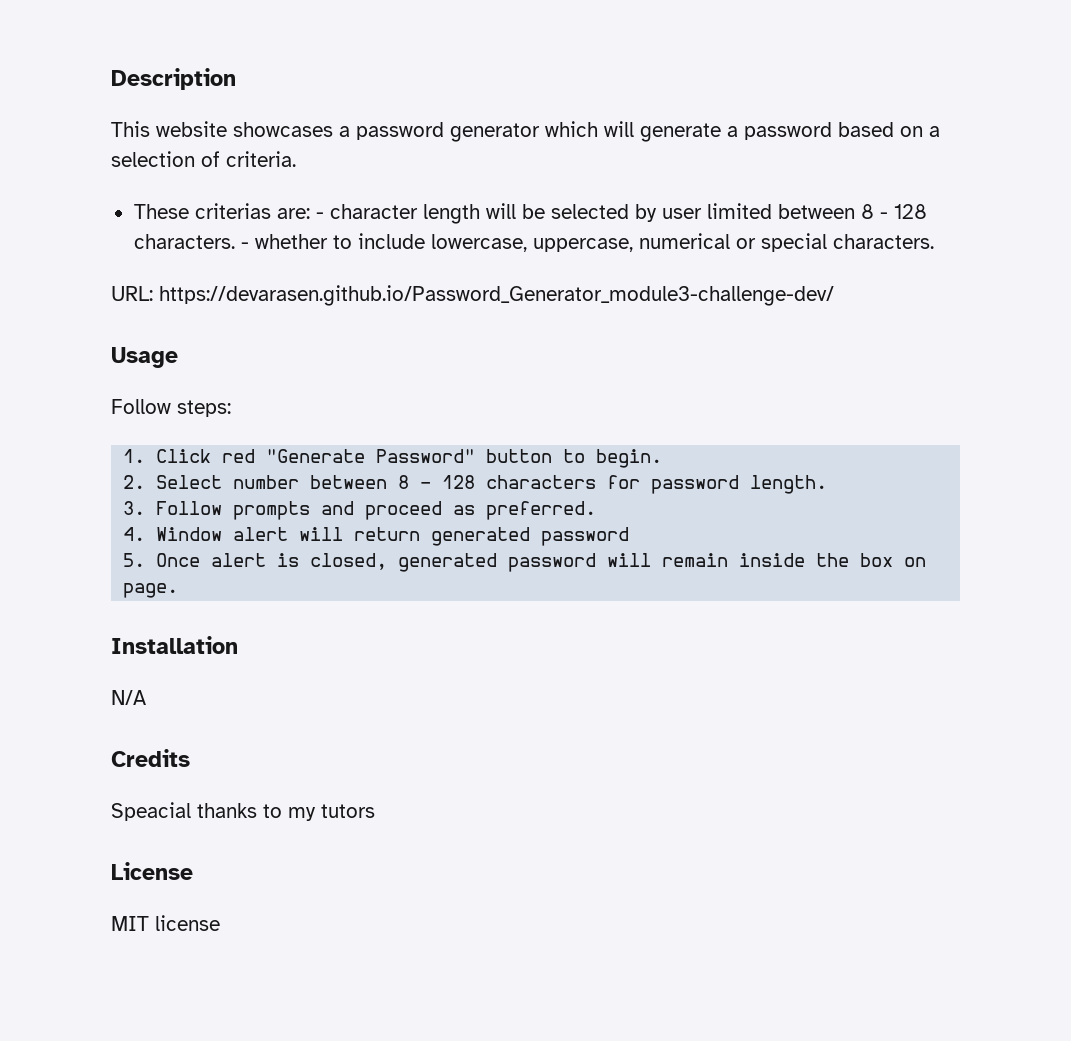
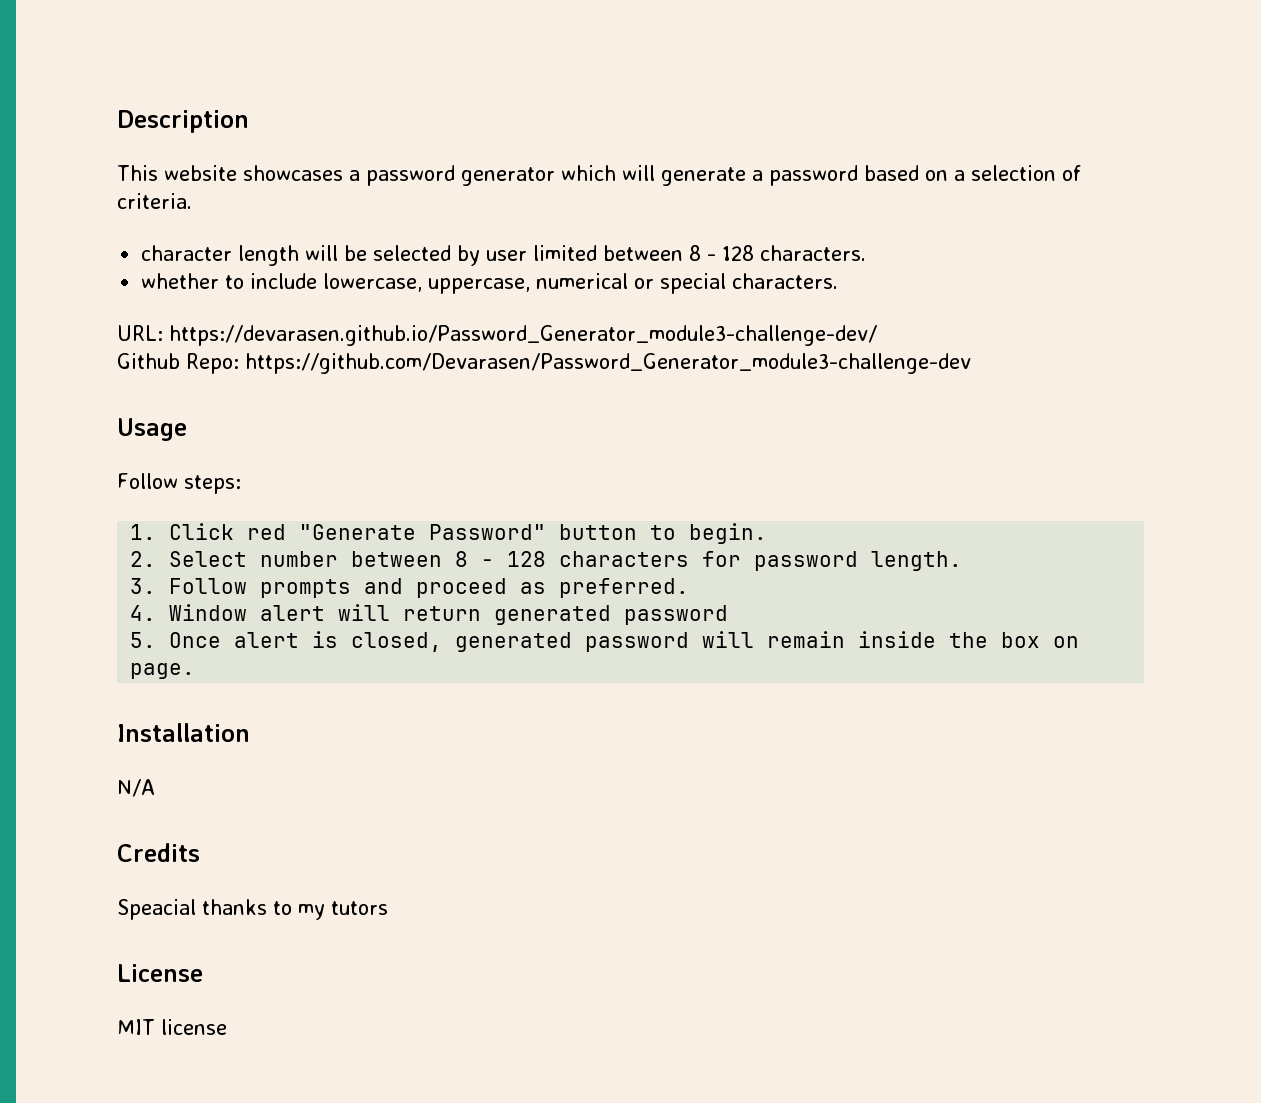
- These criterias are: - character length will be selected by user limited between 8 - 128 characters. - whether to include lowercase, uppercase, numerical or special characters.
+ character length will be selected by user limited between 8 - 128 characters.
+ whether to include lowercase, uppercase, numerical or special characters.
+ Github Repo: https://github.com/Devarasen/Password_Generator_module3-challenge-dev

